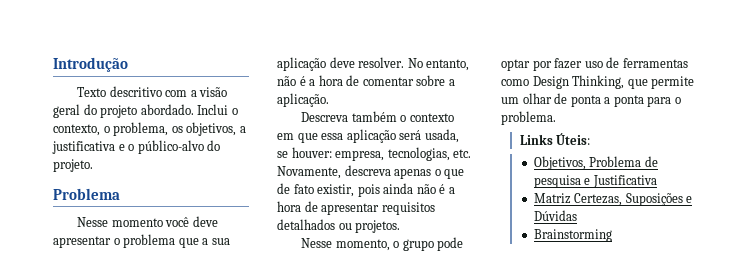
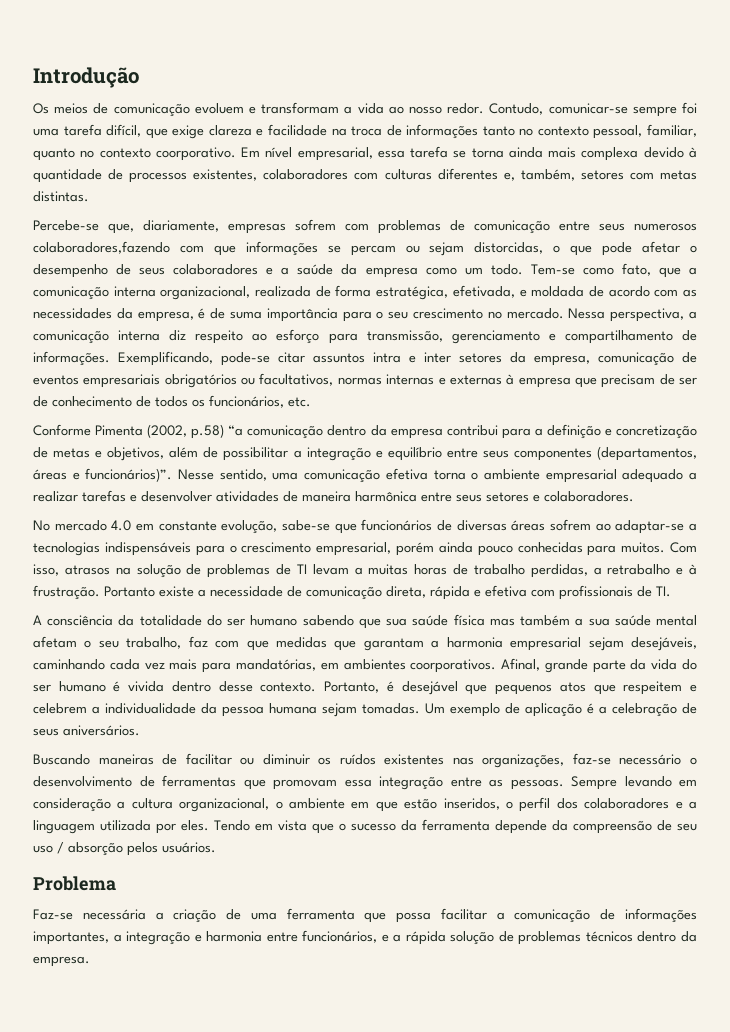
- Texto descritivo com a visão geral do projeto abordado. Inclui o contexto, o problema, os objetivos, a justificativa e o público-alvo do projeto.
+ Os meios de comunicação evoluem e transformam a vida ao nosso redor. Contudo, comunicar-se sempre foi uma tarefa difícil, que exige clareza e facilidade na troca de informações tanto no contexto pessoal, familiar, quanto no contexto coorporativo. Em nível empresarial, essa tarefa se torna ainda mais complexa devido à quantidade de processos existentes, colaboradores com culturas diferentes e, também, setores com metas distintas.
+ Percebe-se que, diariamente, empresas sofrem com problemas de comunicação entre seus numerosos colaboradores,fazendo com que informações se percam ou sejam distorcidas, o que pode afetar o desempenho de seus colaboradores e a saúde da empresa como um todo. Tem-se como fato, que a comunicação interna organizacional, realizada de forma estratégica, efetivada, e moldada de acordo com as necessidades da empresa, é de suma importância para o seu crescimento no mercado. Nessa perspectiva, a comunicação interna diz respeito ao esforço para transmissão, gerenciamento e compartilhamento de informações. Exemplificando, pode-se citar assuntos intra e inter setores da empresa, comunicação de eventos empresariais obrigatórios ou facultativos, normas internas e externas à empresa que precisam de ser de conhecimento de todos os funcionários, etc.
+ Conforme Pimenta (2002, p.58) “a comunicação dentro da empresa contribui para a definição e concretização de metas e objetivos, além de possibilitar a integração e equilíbrio entre seus componentes (departamentos, áreas e funcionários)”. Nesse sentido, uma comunicação efetiva torna o ambiente empresarial adequado a realizar tarefas e desenvolver atividades de maneira harmônica entre seus setores e colaboradores.
+ No mercado 4.0 em constante evolução, sabe-se que funcionários de diversas áreas sofrem ao adaptar-se a tecnologias indispensáveis para o crescimento empresarial, porém ainda pouco conhecidas para muitos. Com isso, atrasos na solução de problemas de TI levam a muitas horas de trabalho perdidas, a retrabalho e à frustração. Portanto existe a necessidade de comunicação direta, rápida e efetiva com profissionais de TI.
+ A consciência da totalidade do ser humano sabendo que sua saúde física mas também a sua saúde mental afetam o seu trabalho, faz com que medidas que garantam a harmonia empresarial sejam desejáveis, caminhando cada vez mais para mandatórias, em ambientes coorporativos. Afinal, grande parte da vida do ser humano é vivida dentro desse contexto. Portanto, é desejável que pequenos atos que respeitem e celebrem a individualidade da pessoa humana sejam tomadas. Um exemplo de aplicação é a celebração de seus aniversários.
+ Buscando maneiras de facilitar ou diminuir os ruídos existentes nas organizações, faz-se necessário o desenvolvimento de ferramentas que promovam essa integração entre as pessoas. Sempre levando em consideração a cultura organizacional, o ambiente em que estão inseridos, o perfil dos colaboradores e a linguagem utilizada por eles. Tendo em vista que o sucesso da ferramenta depende da compreensão de seu uso / absorção pelos usuários.
  Problema
- Nesse momento você deve apresentar o problema que a sua aplicação deve resolver. No entanto, não é a hora de comentar sobre a aplicação.
- Descreva também o contexto em que essa aplicação será usada, se houver: empresa, tecnologias, etc. Novamente, descreva apenas o que de fato existir, pois ainda não é a hora de apresentar requisitos detalhados ou projetos.
- Nesse momento, o grupo pode optar por fazer uso de ferramentas como Design Thinking, que permite um olhar de ponta a ponta para o problema.
- Links Úteis:
- Objetivos, Problema de pesquisa e Justificativa
- Matriz Certezas, Suposições e Dúvidas
- Brainstorming
+ Faz-se necessária a criação de uma ferramenta que possa facilitar a comunicação de informações importantes, a integração e harmonia entre funcionários, e a rápida solução de problemas técnicos dentro da empresa.

